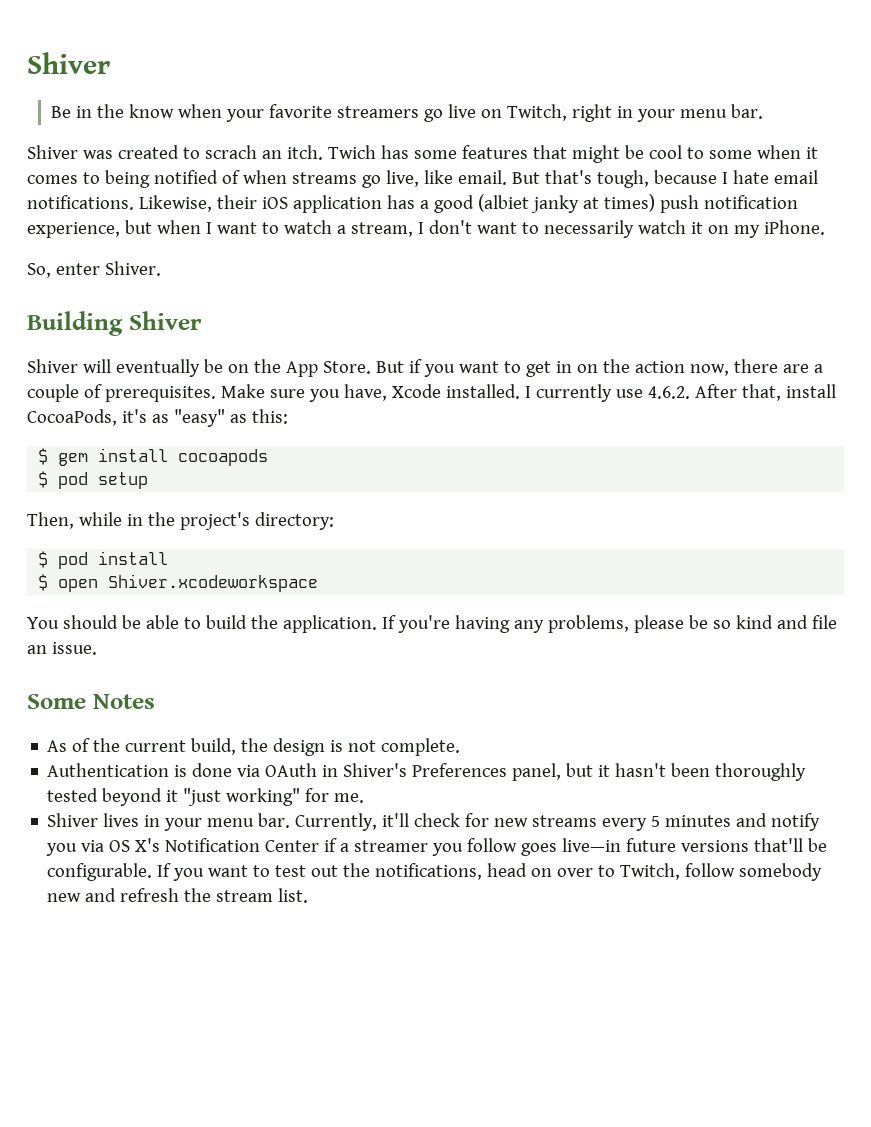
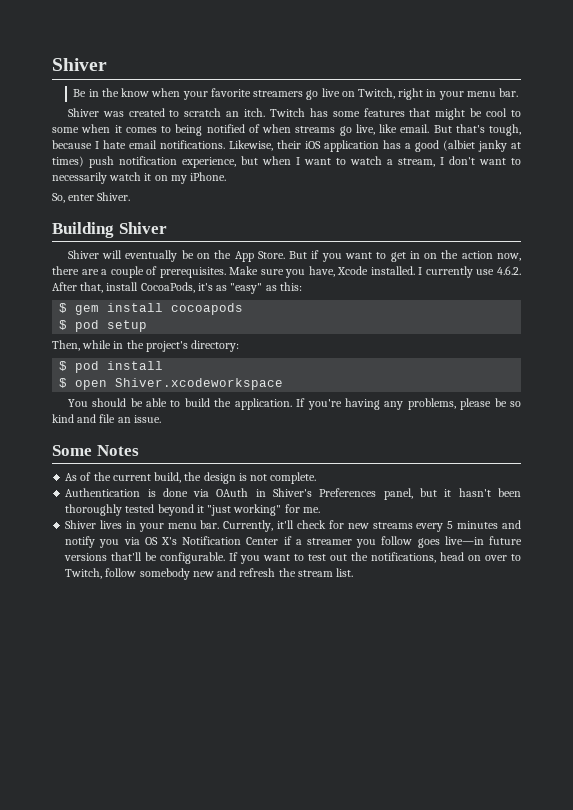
- Shiver was created to scrach an itch.
+ Shiver was created to scratch an itch.
- Twich has some features that might be cool to some when it comes to being notified of when streams go live, like email.
+ Twitch has some features that might be cool to some when it comes to being notified of when streams go live, like email.

